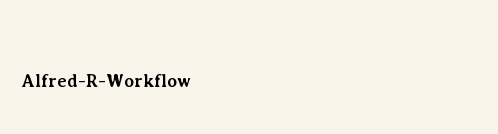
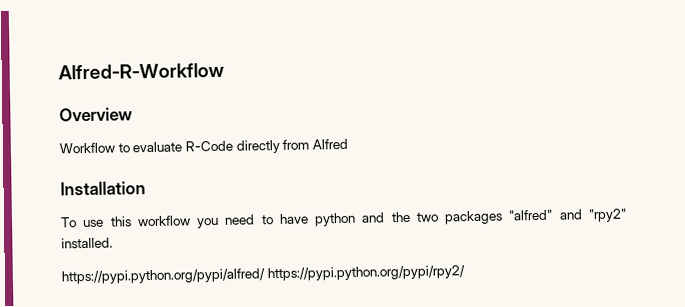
+ Overview
+ Workflow to evaluate R-Code directly from Alfred
+ Installation
+ To use this workflow you need to have python and the two packages "alfred" and "rpy2" installed.
+ https://pypi.python.org/pypi/alfred/ https://pypi.python.org/pypi/rpy2/

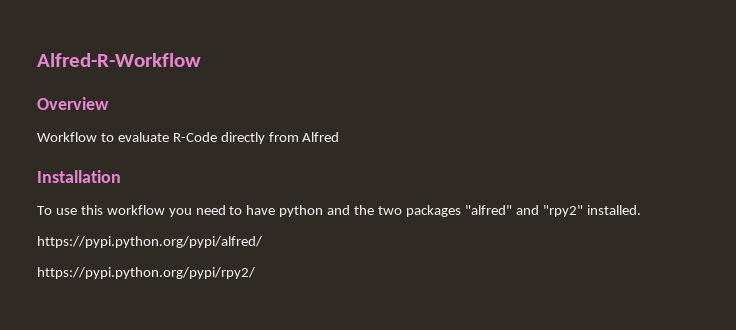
- https://pypi.python.org/pypi/alfred/ https://pypi.python.org/pypi/rpy2/
+ https://pypi.python.org/pypi/alfred/
+ https://pypi.python.org/pypi/rpy2/

